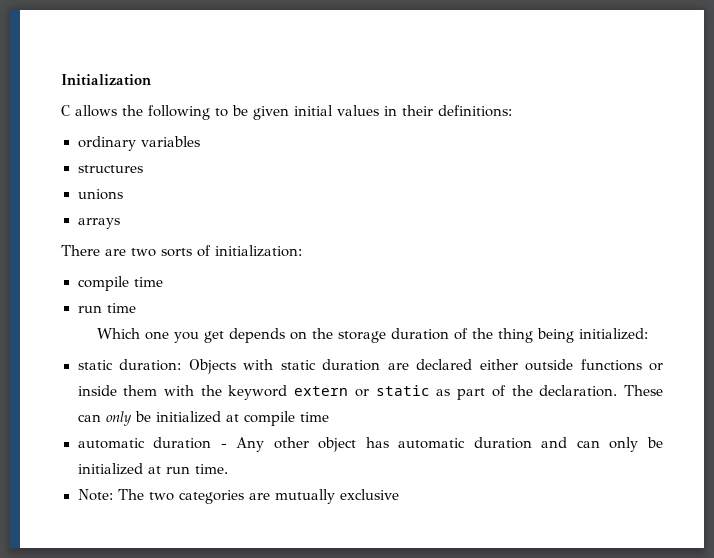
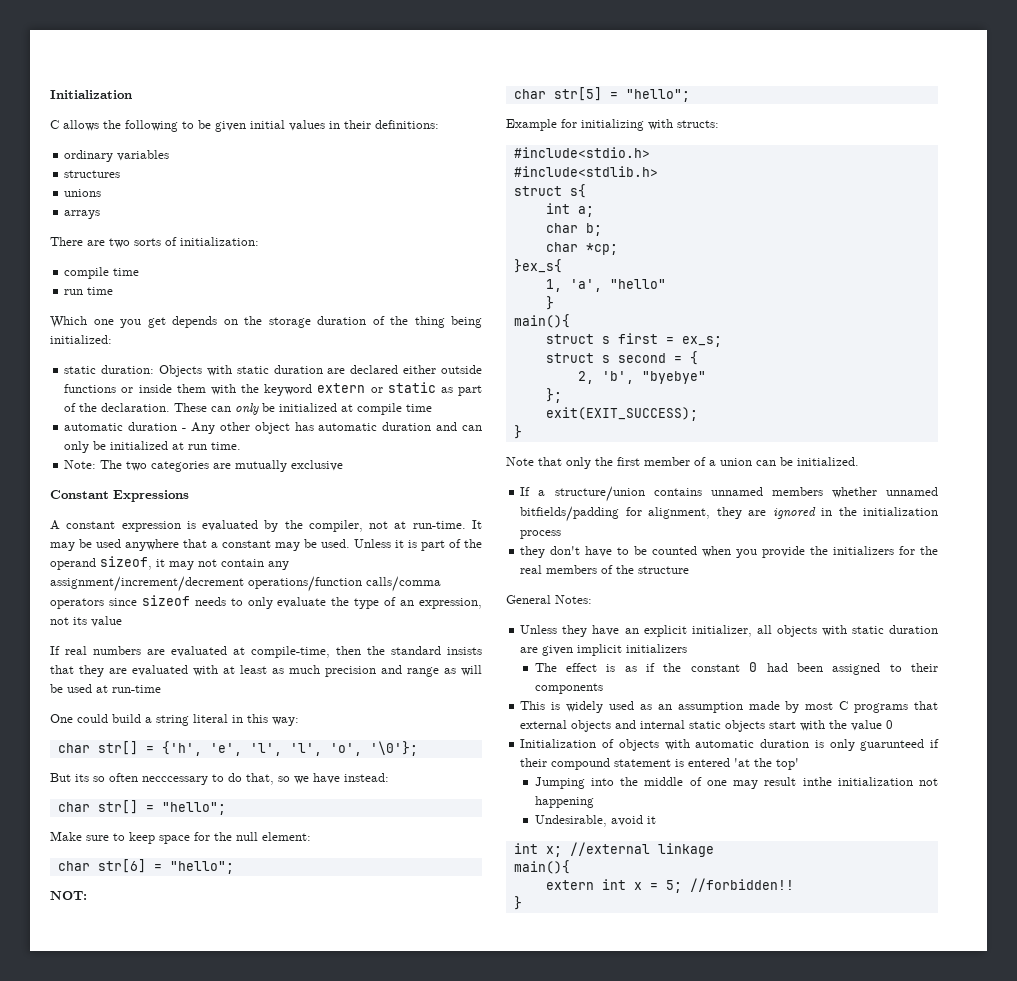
+ Constant Expressions
+ A constant expression is evaluated by the compiler, not at run-time. It may be used anywhere that a constant may be used. Unless it is part of the operand sizeof, it may not contain any assignment/increment/decrement operations/function calls/comma operators since sizeof needs to only evaluate the type of an expression, not its value
+ If real numbers are evaluated at compile-time, then the standard insists that they are evaluated with at least as much precision and range as will be used at run-time
+ One could build a string literal in this way:
+ char str[] = {'h', 'e', 'l', 'l', 'o', '\0'};
+ But its so often necccessary to do that, so we have instead:
+ char str[] = "hello";
+ Make sure to keep space for the null element:
+ char str[6] = "hello";
+ NOT:
+ char str[5] = "hello";
+ Example for initializing with structs:
+ #include<stdio.h>
+ #include<stdlib.h>
+ struct s{
+ int a;
+ char b;
+ char *cp;
+ }ex_s{
+ 1, 'a', "hello"
+ }
+ main(){
+ struct s first = ex_s;
+ struct s second = {
+ 2, 'b', "byebye"
+ };
+ exit(EXIT_SUCCESS);
+ }
+ Note that only the first member of a union can be initialized.
+ If a structure/union contains unnamed members whether unnamed bitfields/padding for alignment, they are ignored in the initialization process
+ they don't have to be counted when you provide the initializers for the real members of the structure
+ General Notes:
+ Unless they have an explicit initializer, all objects with static duration are given implicit initializers
+ The effect is as if the constant 0 had been assigned to their components
+ This is widely used as an assumption made by most C programs that external objects and internal static objects start with the value 0
+ Initialization of objects with automatic duration is only guarunteed if their compound statement is entered 'at the top'
+ Jumping into the middle of one may result inthe initialization not happening
+ Undesirable, avoid it
+ int x; //external linkage
+ main(){
+ extern int x = 5; //forbidden!!
+ }

